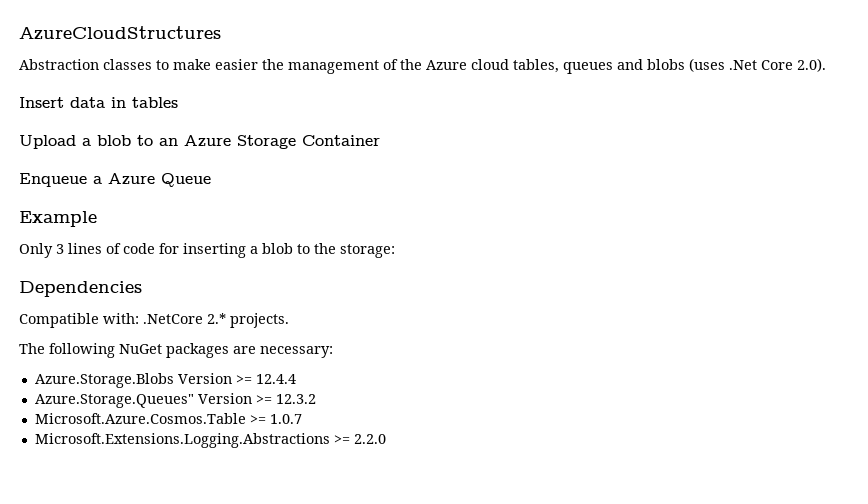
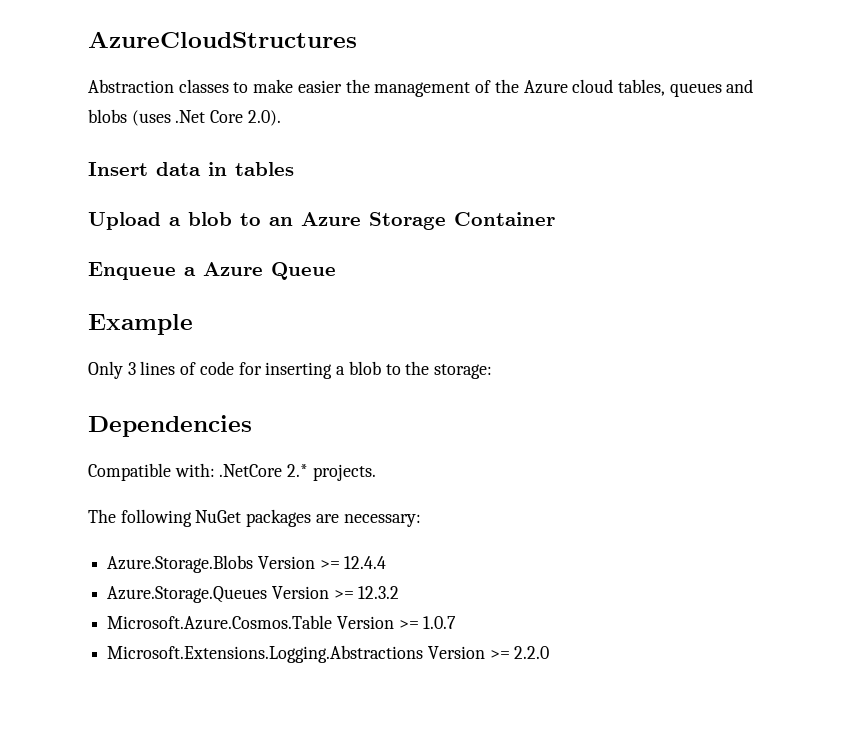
- Azure.Storage.Queues" Version >= 12.3.2
+ Azure.Storage.Queues Version >= 12.3.2
- Microsoft.Azure.Cosmos.Table >= 1.0.7
+ Microsoft.Azure.Cosmos.Table Version >= 1.0.7
- Microsoft.Extensions.Logging.Abstractions >= 2.2.0
+ Microsoft.Extensions.Logging.Abstractions Version >= 2.2.0

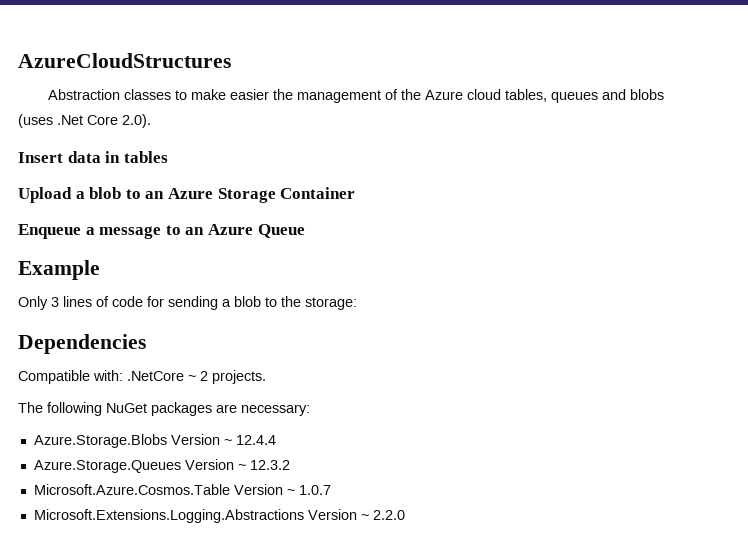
- Enqueue a Azure Queue
+ Enqueue a message to an Azure Queue
- Only 3 lines of code for inserting a blob to the storage:
+ Only 3 lines of code for sending a blob to the storage:
- Compatible with: .NetCore 2.* projects.
+ Compatible with: .NetCore ~ 2 projects.
- Azure.Storage.Blobs Version >= 12.4.4
+ Azure.Storage.Blobs Version ~ 12.4.4
- Azure.Storage.Queues Version >= 12.3.2
+ Azure.Storage.Queues Version ~ 12.3.2
- Microsoft.Azure.Cosmos.Table Version >= 1.0.7
+ Microsoft.Azure.Cosmos.Table Version ~ 1.0.7
- Microsoft.Extensions.Logging.Abstractions Version >= 2.2.0
+ Microsoft.Extensions.Logging.Abstractions Version ~ 2.2.0

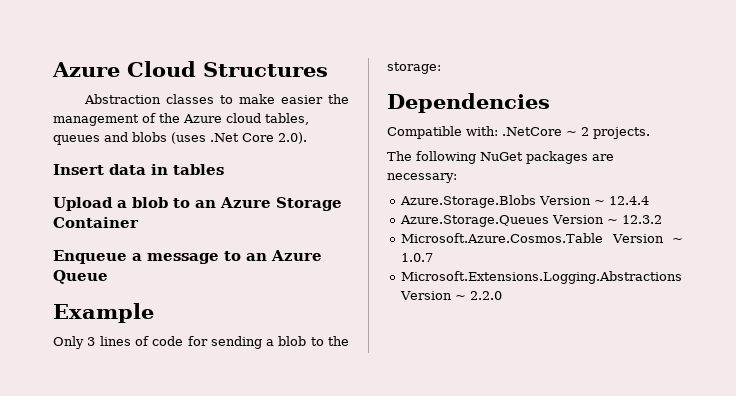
- AzureCloudStructures
+ Azure Cloud Structures

